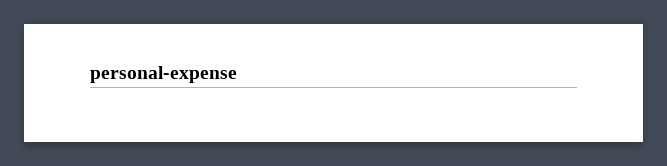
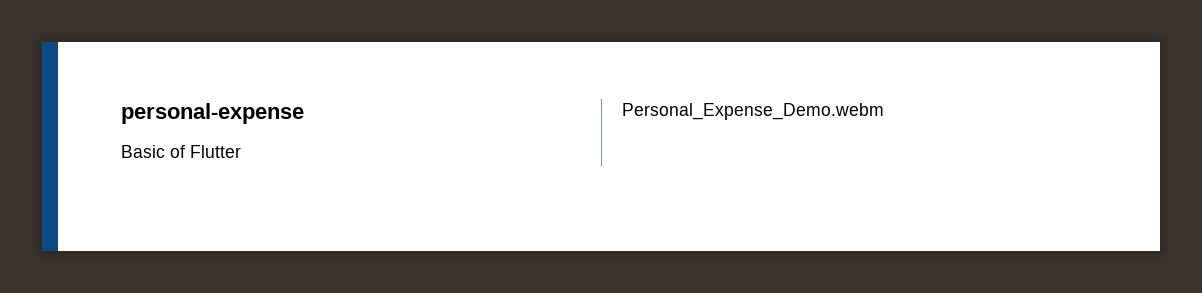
+ Basic of Flutter
+ Personal_Expense_Demo.webm

